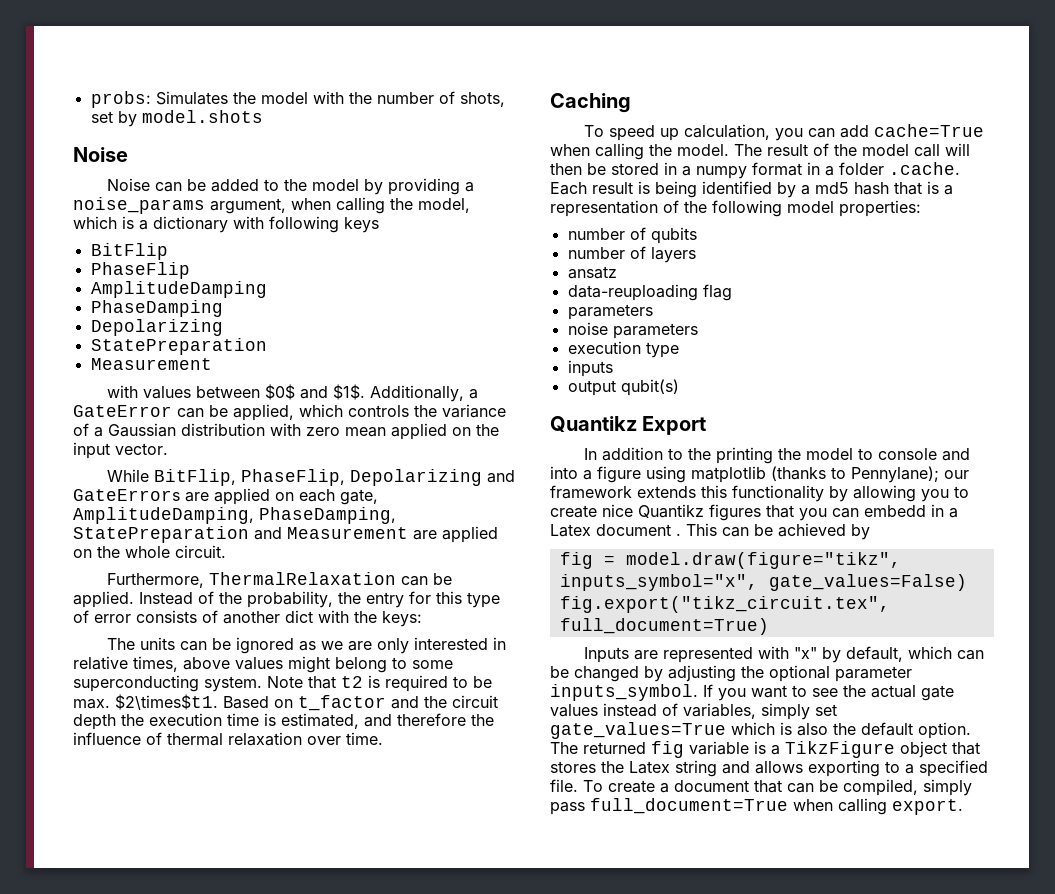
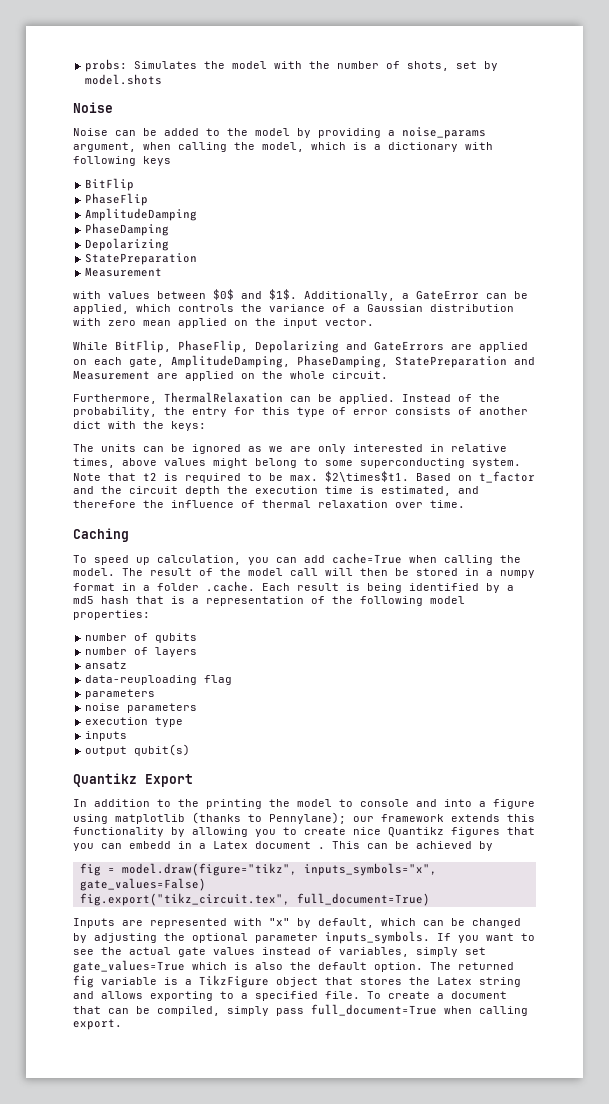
- fig = model.draw(figure="tikz", inputs_symbol="x", gate_values=False)
+ fig = model.draw(figure="tikz", inputs_symbols="x", gate_values=False)
- Inputs are represented with "x" by default, which can be changed by adjusting the optional parameter inputs_symbol.
+ Inputs are represented with "x" by default, which can be changed by adjusting the optional parameter inputs_symbols.

